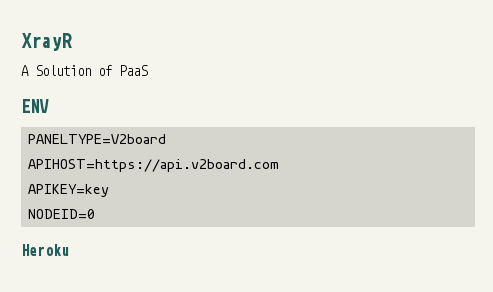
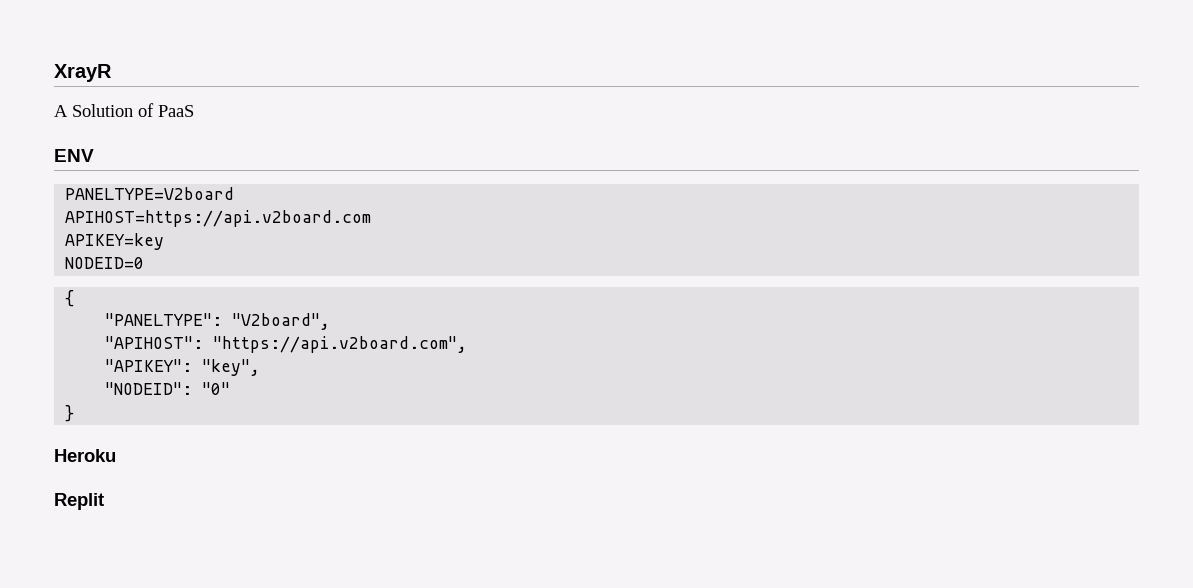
+ {
+ "PANELTYPE": "V2board",
+ "APIHOST": "https://api.v2board.com",
+ "APIKEY": "key",
+ "NODEID": "0"
+ }
+ Replit

